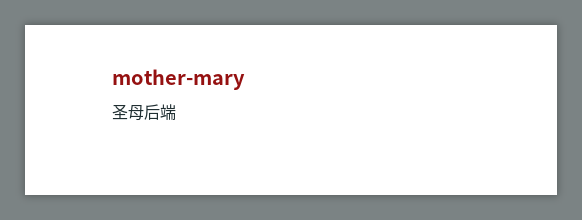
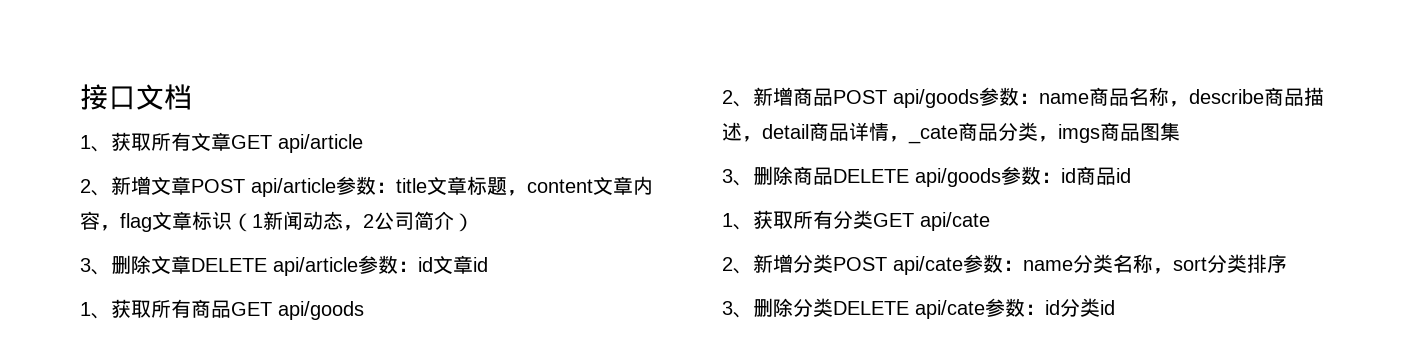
- mother-mary
- 圣母后端
+ 接口文档
+ 1、获取所有文章GET api/article
+ 2、新增文章POST api/article参数：title文章标题，content文章内容，flag文章标识（1新闻动态，2公司简介）
+ 3、删除文章DELETE api/article参数：id文章id
+ 1、获取所有商品GET api/goods
+ 2、新增商品POST api/goods参数：name商品名称，describe商品描述，detail商品详情，_cate商品分类，imgs商品图集
+ 3、删除商品DELETE api/goods参数：id商品id
+ 1、获取所有分类GET api/cate
+ 2、新增分类POST api/cate参数：name分类名称，sort分类排序
+ 3、删除分类DELETE api/cate参数：id分类id

